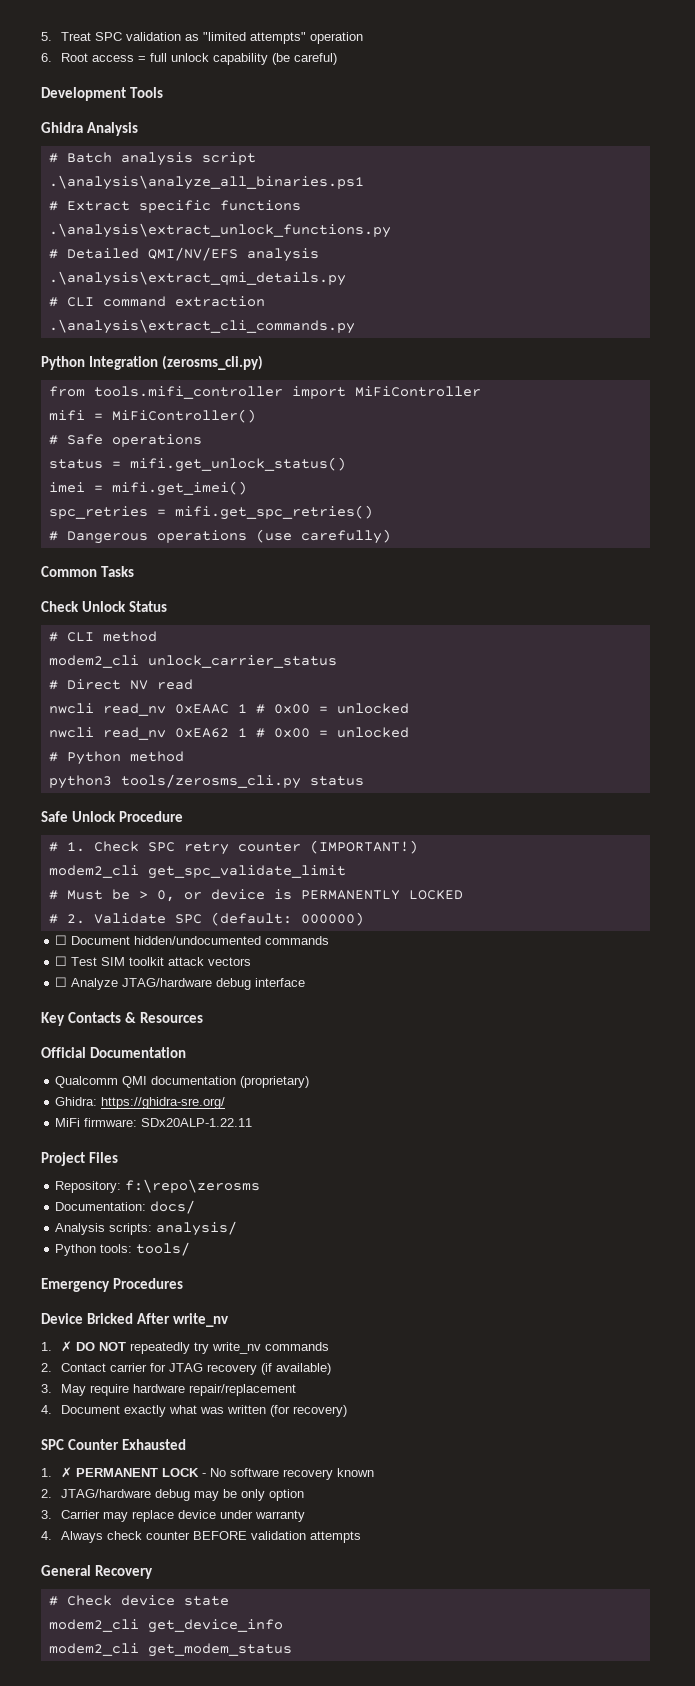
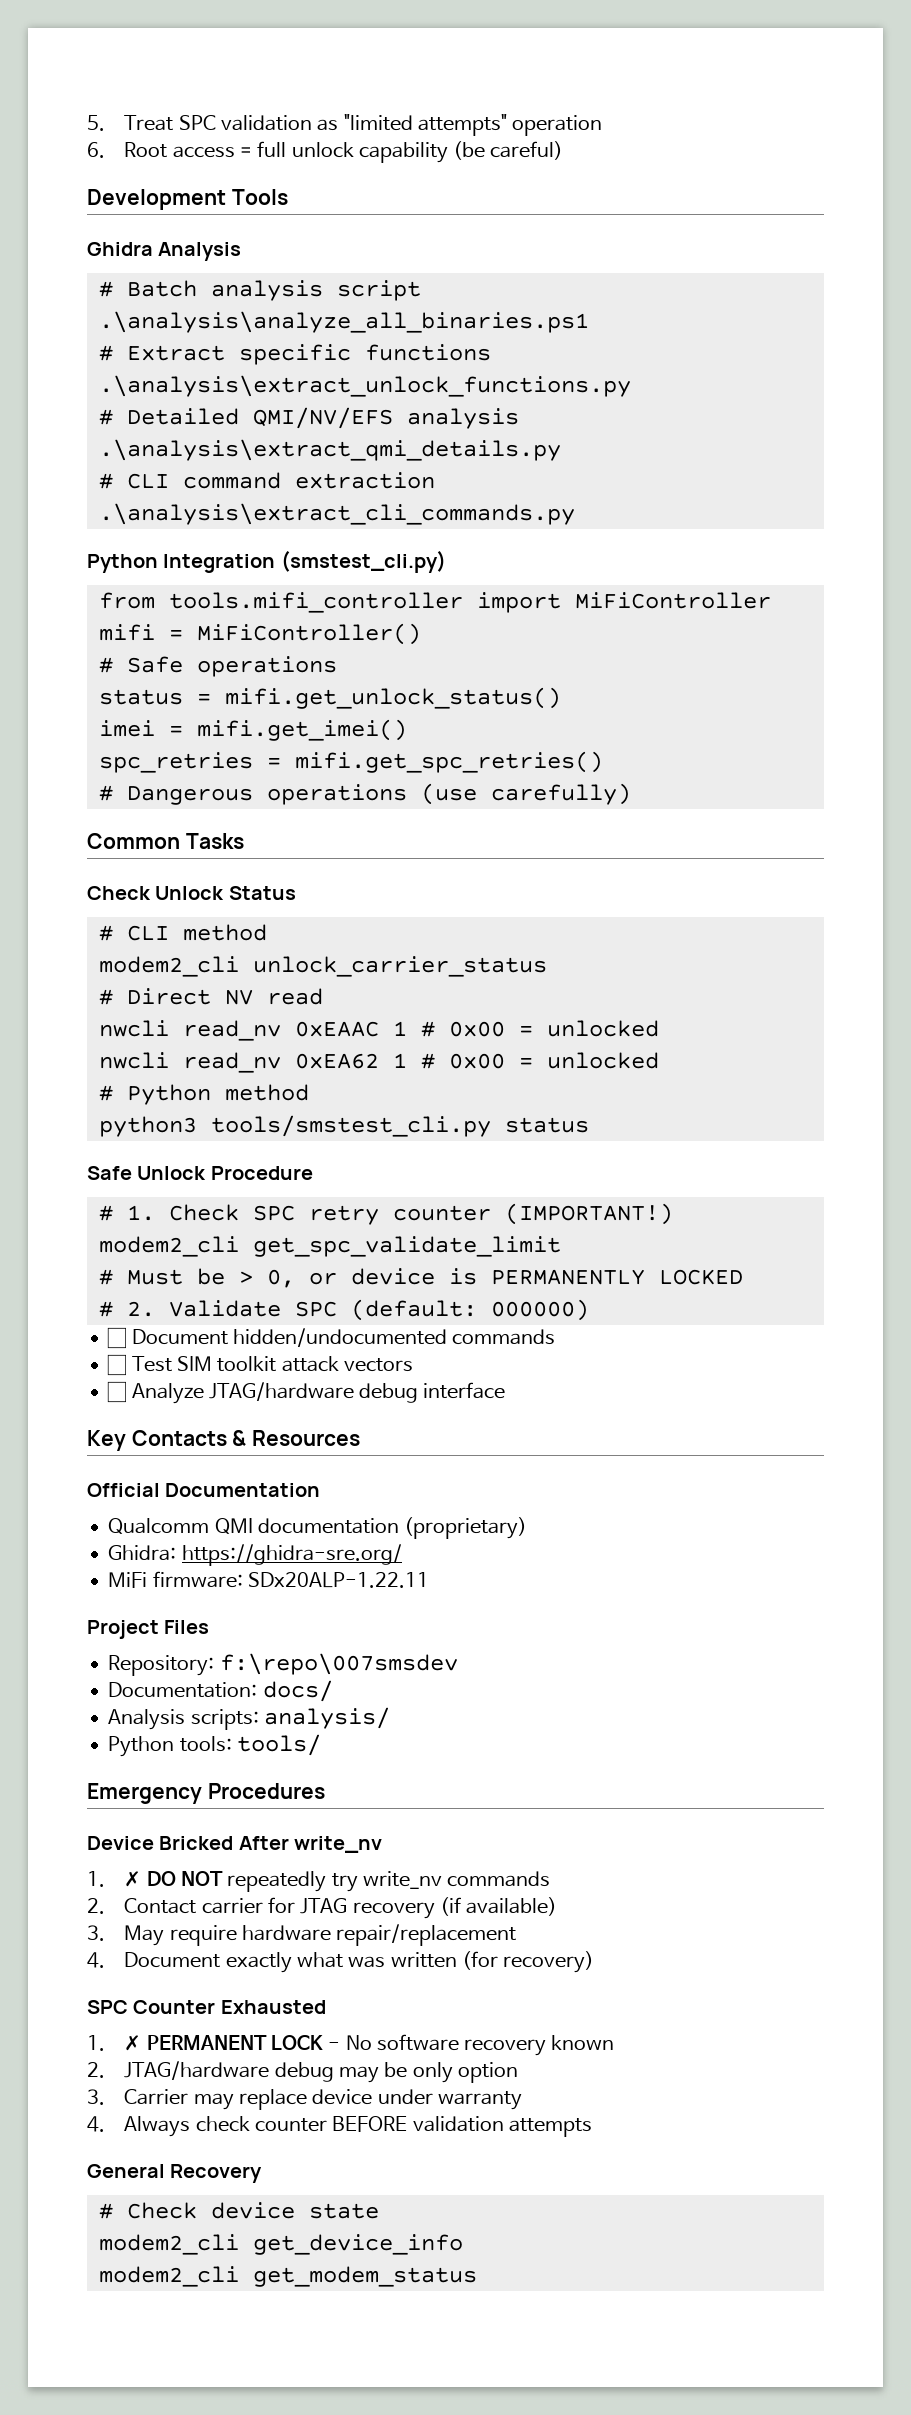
- Python Integration (zerosms_cli.py)
+ Python Integration (smstest_cli.py)
- python3 tools/zerosms_cli.py status
+ python3 tools/smstest_cli.py status
- Repository: f:\repo\zerosms
+ Repository: f:\repo\007smsdev

